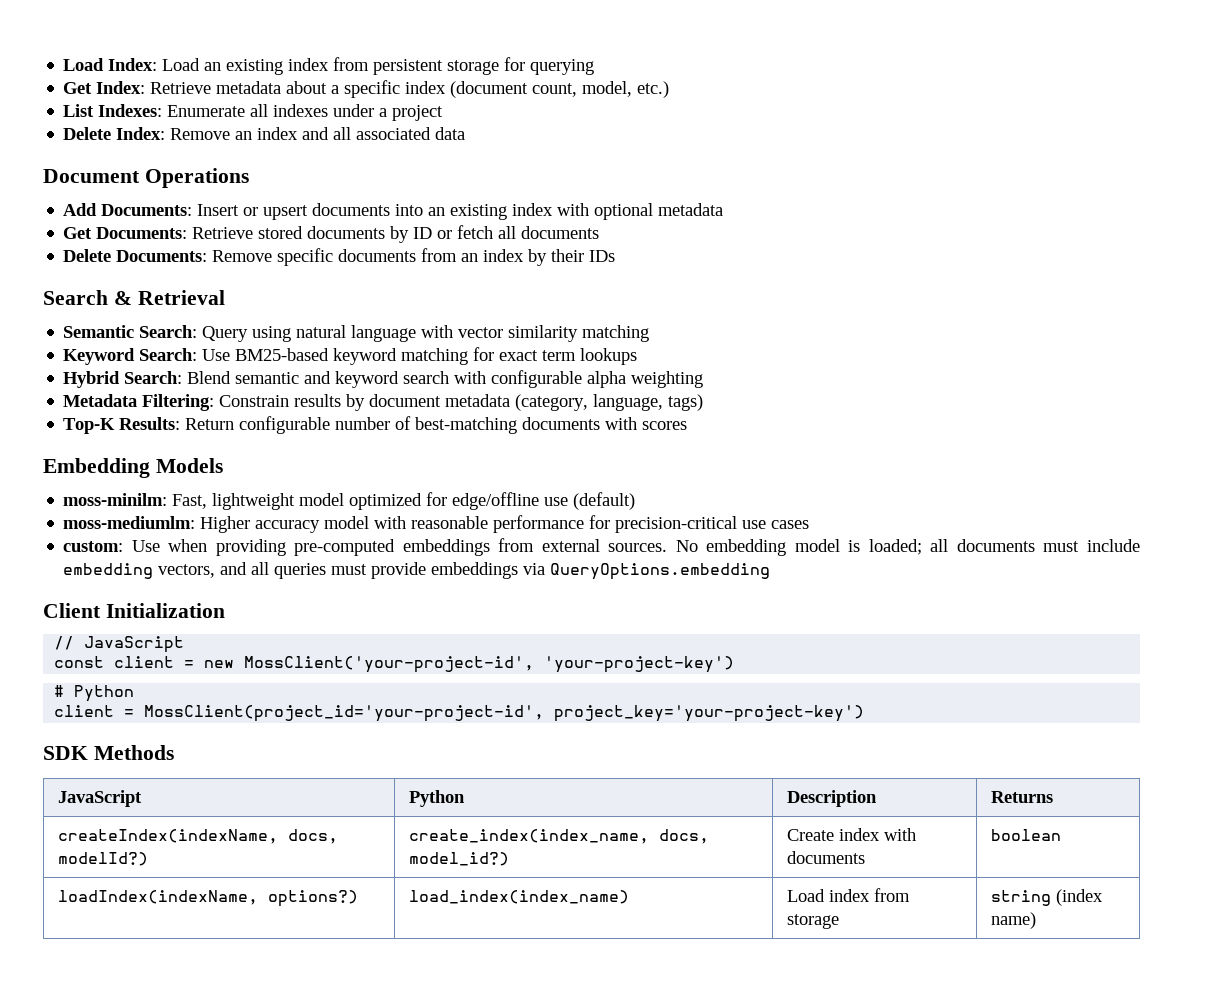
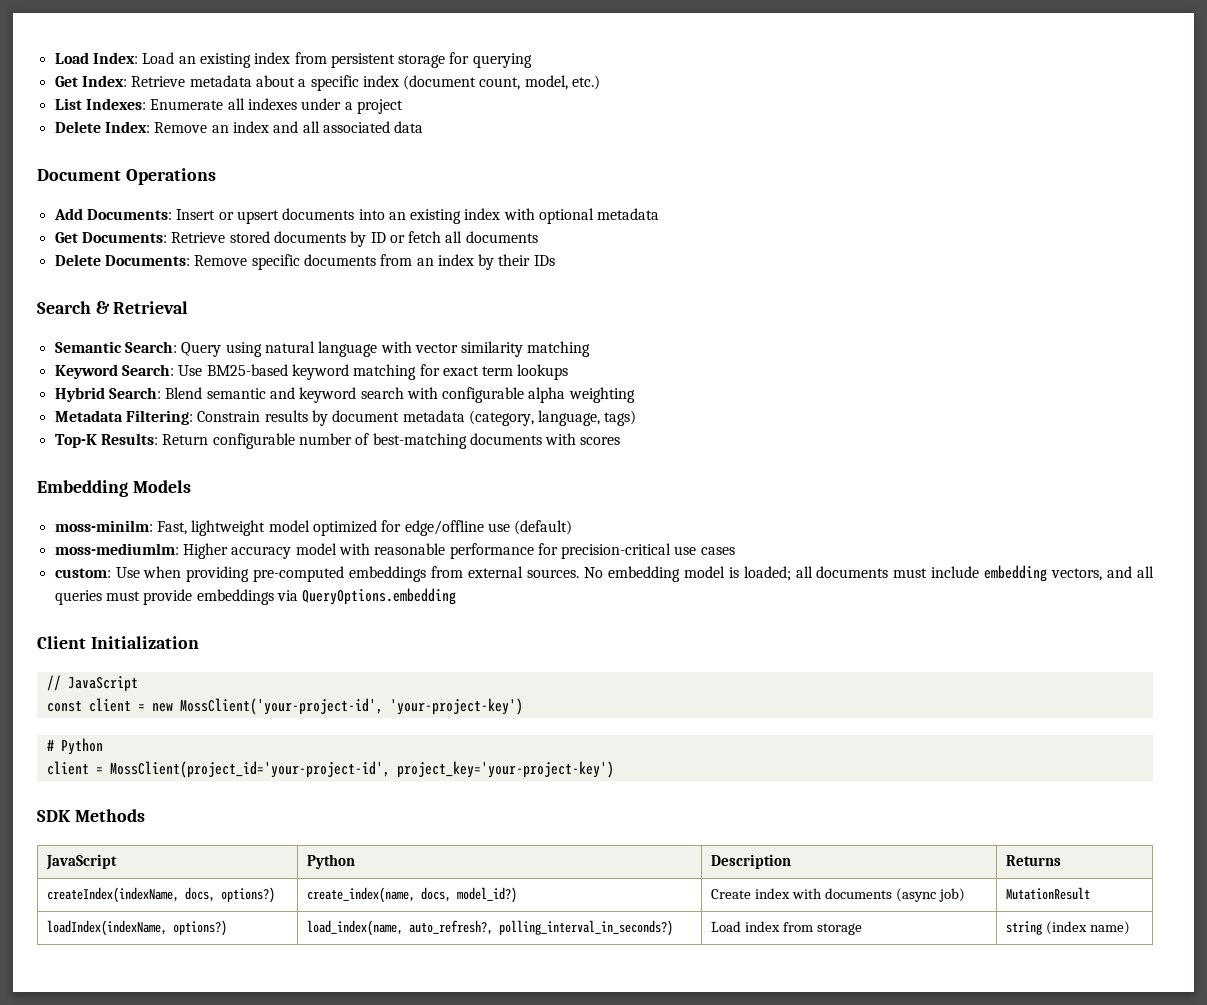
- createIndex(indexName, docs, modelId?) | create_index(index_name, docs, model_id?) | Create index with documents | boolean
+ createIndex(indexName, docs, options?) | create_index(name, docs, model_id?) | Create index with documents (async job) | MutationResult
- loadIndex(indexName, options?) | load_index(index_name) | Load index from storage | string (index name)
+ loadIndex(indexName, options?) | load_index(name, auto_refresh?, polling_interval_in_seconds?) | Load index from storage | string (index name)

